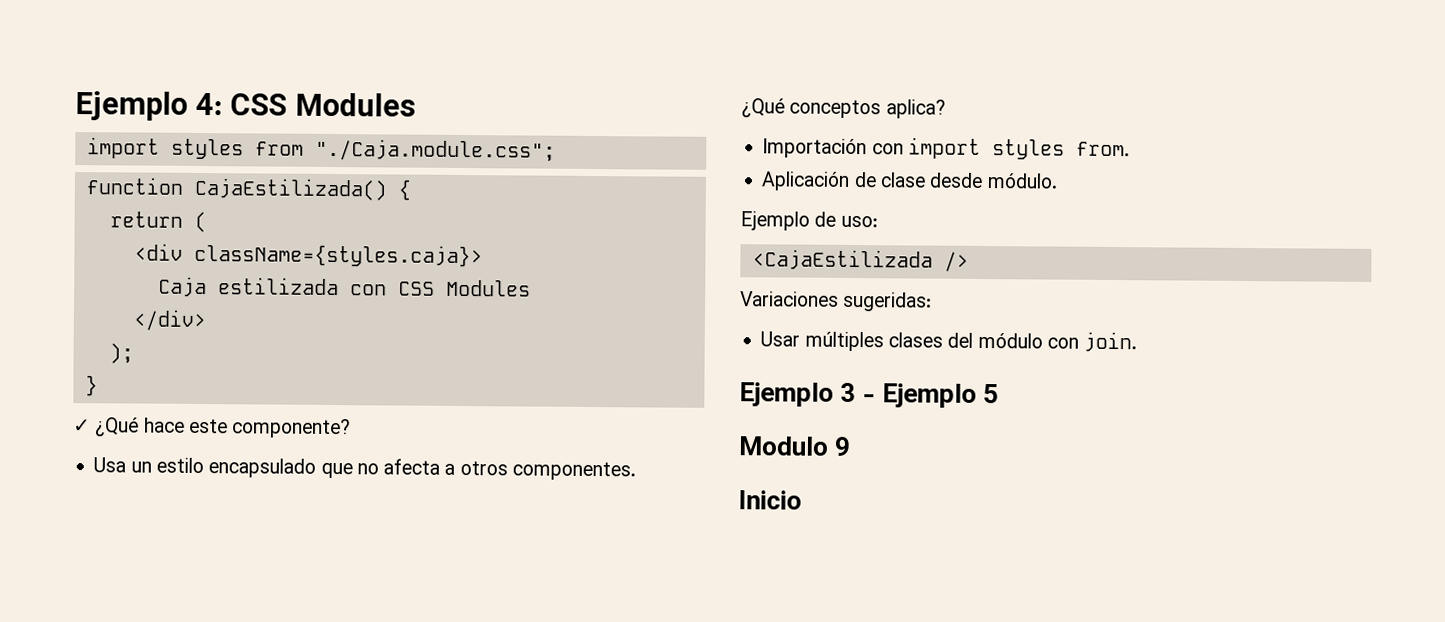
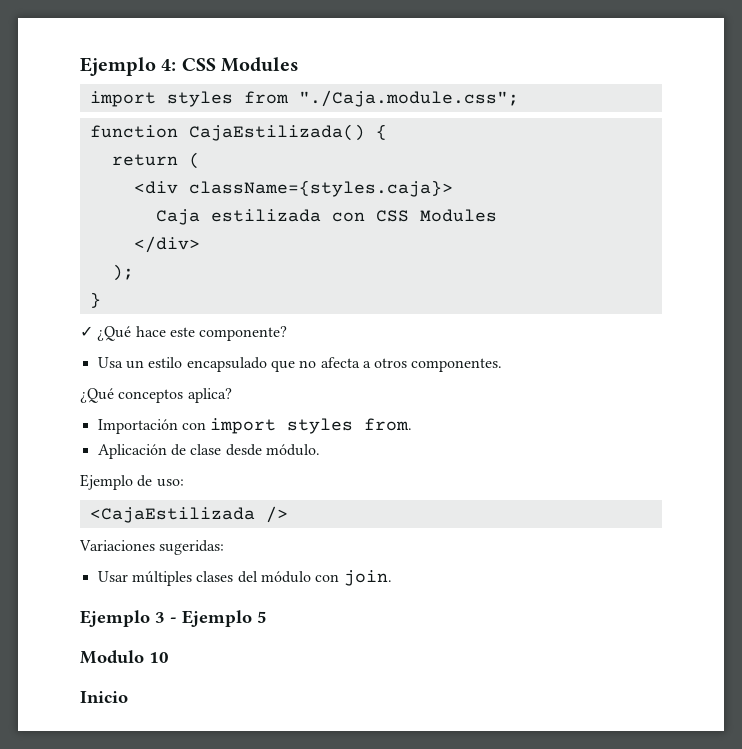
- Modulo 9
+ Modulo 10

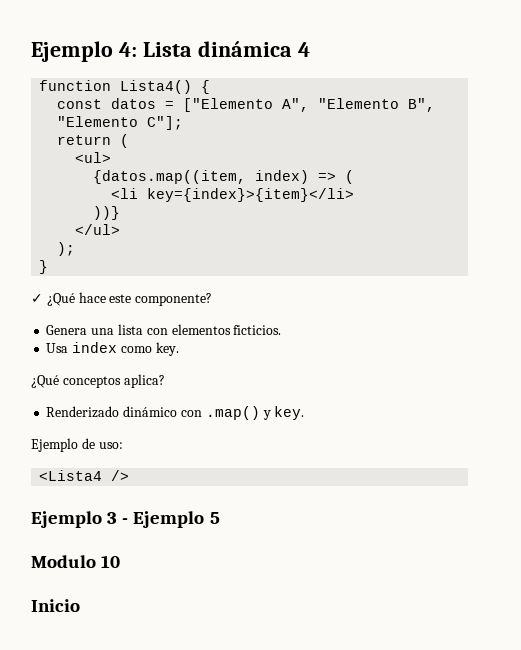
- Ejemplo 4: CSS Modules
- import styles from "./Caja.module.css";
+ Ejemplo 4: Lista dinámica 4
- function CajaEstilizada() {
+ function Lista4() {
+ const datos = ["Elemento A", "Elemento B", "Elemento C"];
  return (
- <div className={styles.caja}>
- Caja estilizada con CSS Modules
- </div>
+ <ul>
+ {datos.map((item, index) => (
+ <li key={index}>{item}</li>
+ ))}
+ </ul>
- Usa un estilo encapsulado que no afecta a otros componentes.
+ Genera una lista con elementos ficticios.
+ Usa index como key.
  ¿Qué conceptos aplica?
- Importación con import styles from.
- Aplicación de clase desde módulo.
+ Renderizado dinámico con .map() y key.
- <CajaEstilizada />
+ <Lista4 />
- Variaciones sugeridas:
- Usar múltiples clases del módulo con join.

